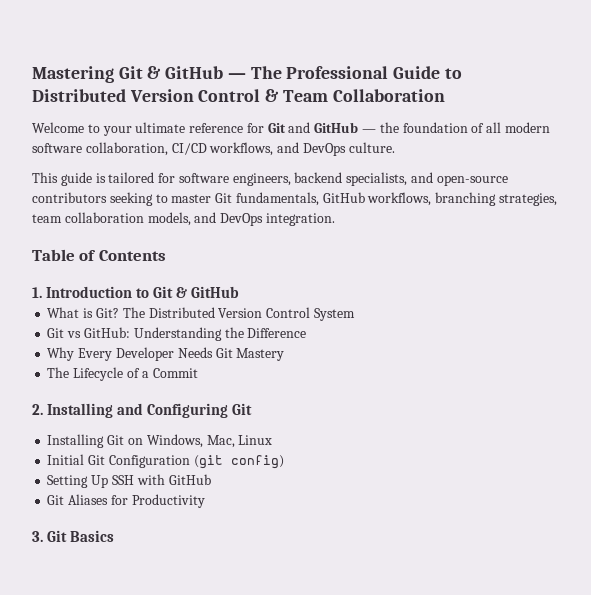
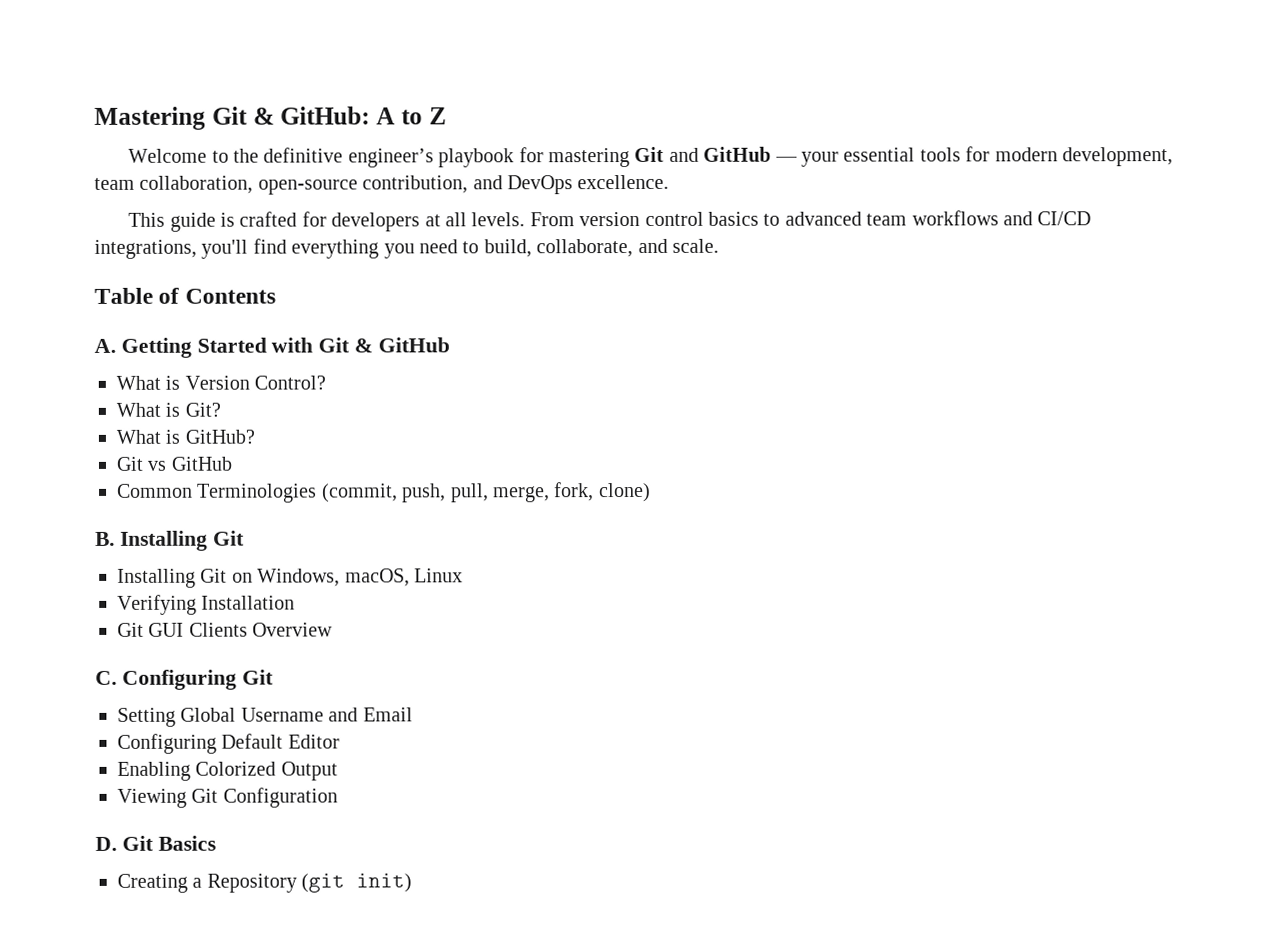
- Mastering Git & GitHub — The Professional Guide to Distributed Version Control & Team Collaboration
- Welcome to your ultimate reference for Git and GitHub — the foundation of all modern software collaboration, CI/CD workflows, and DevOps culture.
+ Mastering Git & GitHub: A to Z
+ Welcome to the definitive engineer’s playbook for mastering Git and GitHub — your essential tools for modern development, team collaboration, open-source contribution, and DevOps excellence.
- This guide is tailored for software engineers, backend specialists, and open-source contributors seeking to master Git fundamentals, GitHub workflows, branching strategies, team collaboration models, and DevOps integration.
+ This guide is crafted for developers at all levels. From version control basics to advanced team workflows and CI/CD integrations, you'll find everything you need to build, collaborate, and scale.
- 1. Introduction to Git & GitHub
+ A. Getting Started with Git & GitHub
+ What is Version Control?
- What is Git? The Distributed Version Control System
- Git vs GitHub: Understanding the Difference
- Why Every Developer Needs Git Mastery
- The Lifecycle of a Commit
- 2. Installing and Configuring Git
+ What is Git?
+ What is GitHub?
+ Git vs GitHub
+ Common Terminologies (commit, push, pull, merge, fork, clone)
+ B. Installing Git
- Installing Git on Windows, Mac, Linux
+ Installing Git on Windows, macOS, Linux
- Initial Git Configuration (git config)
- Setting Up SSH with GitHub
- Git Aliases for Productivity
- 3. Git Basics
+ Verifying Installation
+ Git GUI Clients Overview
+ C. Configuring Git
+ Setting Global Username and Email
+ Configuring Default Editor
+ Enabling Colorized Output
+ Viewing Git Configuration
+ D. Git Basics
+ Creating a Repository (git init)

